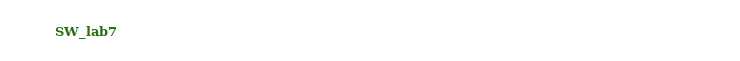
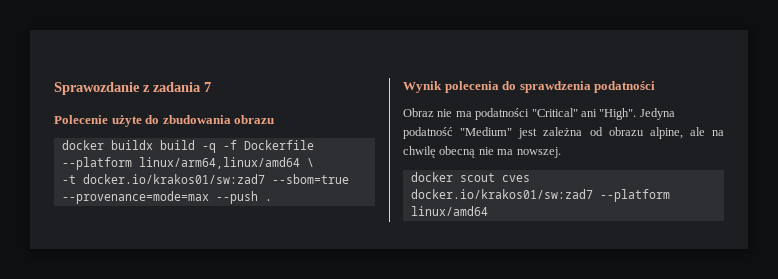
- SW_lab7
+ Sprawozdanie z zadania 7
+ Polecenie użyte do zbudowania obrazu
+ docker buildx build -q -f Dockerfile --platform linux/arm64,linux/amd64 \
+ -t docker.io/krakos01/sw:zad7 --sbom=true --provenance=mode=max --push .
+ Wynik polecenia do sprawdzenia podatności
+ Obraz nie ma podatności "Critical" ani "High". Jedyna podatność "Medium" jest zależna od obrazu alpine, ale na chwilę obecną nie ma nowszej.
+ docker scout cves docker.io/krakos01/sw:zad7 --platform linux/amd64

